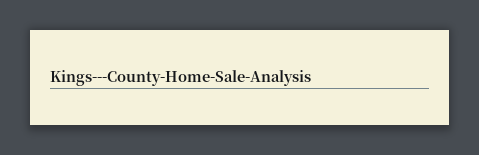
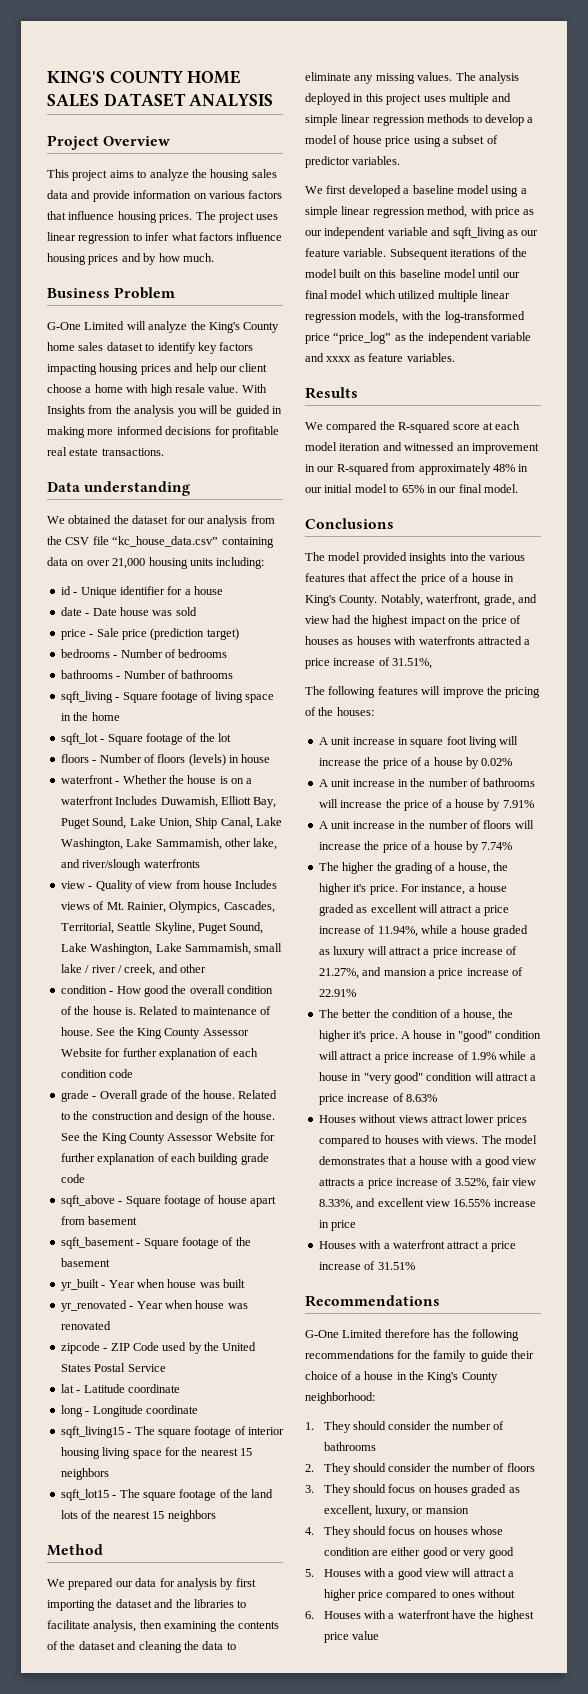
- Kings---County-Home-Sale-Analysis
+ KING'S COUNTY HOME SALES DATASET ANALYSIS
+ Project Overview
+ This project aims to analyze the housing sales data and provide information on various factors that influence housing prices. The project uses linear regression to infer what factors influence housing prices and by how much.
+ Business Problem
+ G-One Limited will analyze the King's County home sales dataset to identify key factors impacting housing prices and help our client choose a home with high resale value. With Insights from the analysis you will be guided in making more informed decisions for profitable real estate transactions.
+ Data understanding
+ We obtained the dataset for our analysis from the CSV file “kc_house_data.csv” containing data on over 21,000 housing units including:
+ id - Unique identifier for a house
+ date - Date house was sold
+ price - Sale price (prediction target)
+ bedrooms - Number of bedrooms
+ bathrooms - Number of bathrooms
+ sqft_living - Square footage of living space in the home
+ sqft_lot - Square footage of the lot
+ floors - Number of floors (levels) in house
+ waterfront - Whether the house is on a waterfront Includes Duwamish, Elliott Bay, Puget Sound, Lake Union, Ship Canal, Lake Washington, Lake Sammamish, other lake, and river/slough waterfronts
+ view - Quality of view from house Includes views of Mt. Rainier, Olympics, Cascades, Territorial, Seattle Skyline, Puget Sound, Lake Washington, Lake Sammamish, small lake / river / creek, and other
+ condition - How good the overall condition of the house is. Related to maintenance of house. See the King County Assessor Website for further explanation of each condition code
+ grade - Overall grade of the house. Related to the construction and design of the house. See the King County Assessor Website for further explanation of each building grade code
+ sqft_above - Square footage of house apart from basement
+ sqft_basement - Square footage of the basement
+ yr_built - Year when house was built
+ yr_renovated - Year when house was renovated
+ zipcode - ZIP Code used by the United States Postal Service
+ lat - Latitude coordinate
+ long - Longitude coordinate
+ sqft_living15 - The square footage of interior housing living space for the nearest 15 neighbors
+ sqft_lot15 - The square footage of the land lots of the nearest 15 neighbors
+ Method
+ We prepared our data for analysis by first importing the dataset and the libraries to facilitate analysis, then examining the contents of the dataset and cleaning the data to eliminate any missing values. The analysis deployed in this project uses multiple and simple linear regression methods to develop a model of house price using a subset of predictor variables.
+ We first developed a baseline model using a simple linear regression method, with price as our independent variable and sqft_living as our feature variable. Subsequent iterations of the model built on this baseline model until our final model which utilized multiple linear regression models, with the log-transformed price “price_log” as the independent variable and xxxx as feature variables.
+ Results
+ We compared the R-squared score at each model iteration and witnessed an improvement in our R-squared from approximately 48% in our initial model to 65% in our final model.
+ Conclusions
+ The model provided insights into the various features that affect the price of a house in King's County. Notably, waterfront, grade, and view had the highest impact on the price of houses as houses with waterfronts attracted a price increase of 31.51%,
+ The following features will improve the pricing of the houses:
+ A unit increase in square foot living will increase the price of a house by 0.02%
+ A unit increase in the number of bathrooms will increase the price of a house by 7.91%
+ A unit increase in the number of floors will increase the price of a house by 7.74%
+ The higher the grading of a house, the higher it's price. For instance, a house graded as excellent will attract a price increase of 11.94%, while a house graded as luxury will attract a price increase of 21.27%, and mansion a price increase of 22.91%
+ The better the condition of a house, the higher it's price. A house in "good" condition will attract a price increase of 1.9% while a house in "very good" condition will attract a price increase of 8.63%
+ Houses without views attract lower prices compared to houses with views. The model demonstrates that a house with a good view attracts a price increase of 3.52%, fair view 8.33%, and excellent view 16.55% increase in price
+ Houses with a waterfront attract a price increase of 31.51%
+ Recommendations
+ G-One Limited therefore has the following recommendations for the family to guide their choice of a house in the King's County neighborhood:
+ 1. They should consider the number of bathrooms
+ 2. They should consider the number of floors
+ 3. They should focus on houses graded as excellent, luxury, or mansion
+ 4. They should focus on houses whose condition are either good or very good
+ 5. Houses with a good view will attract a higher price compared to ones without
+ 6. Houses with a waterfront have the highest price value

